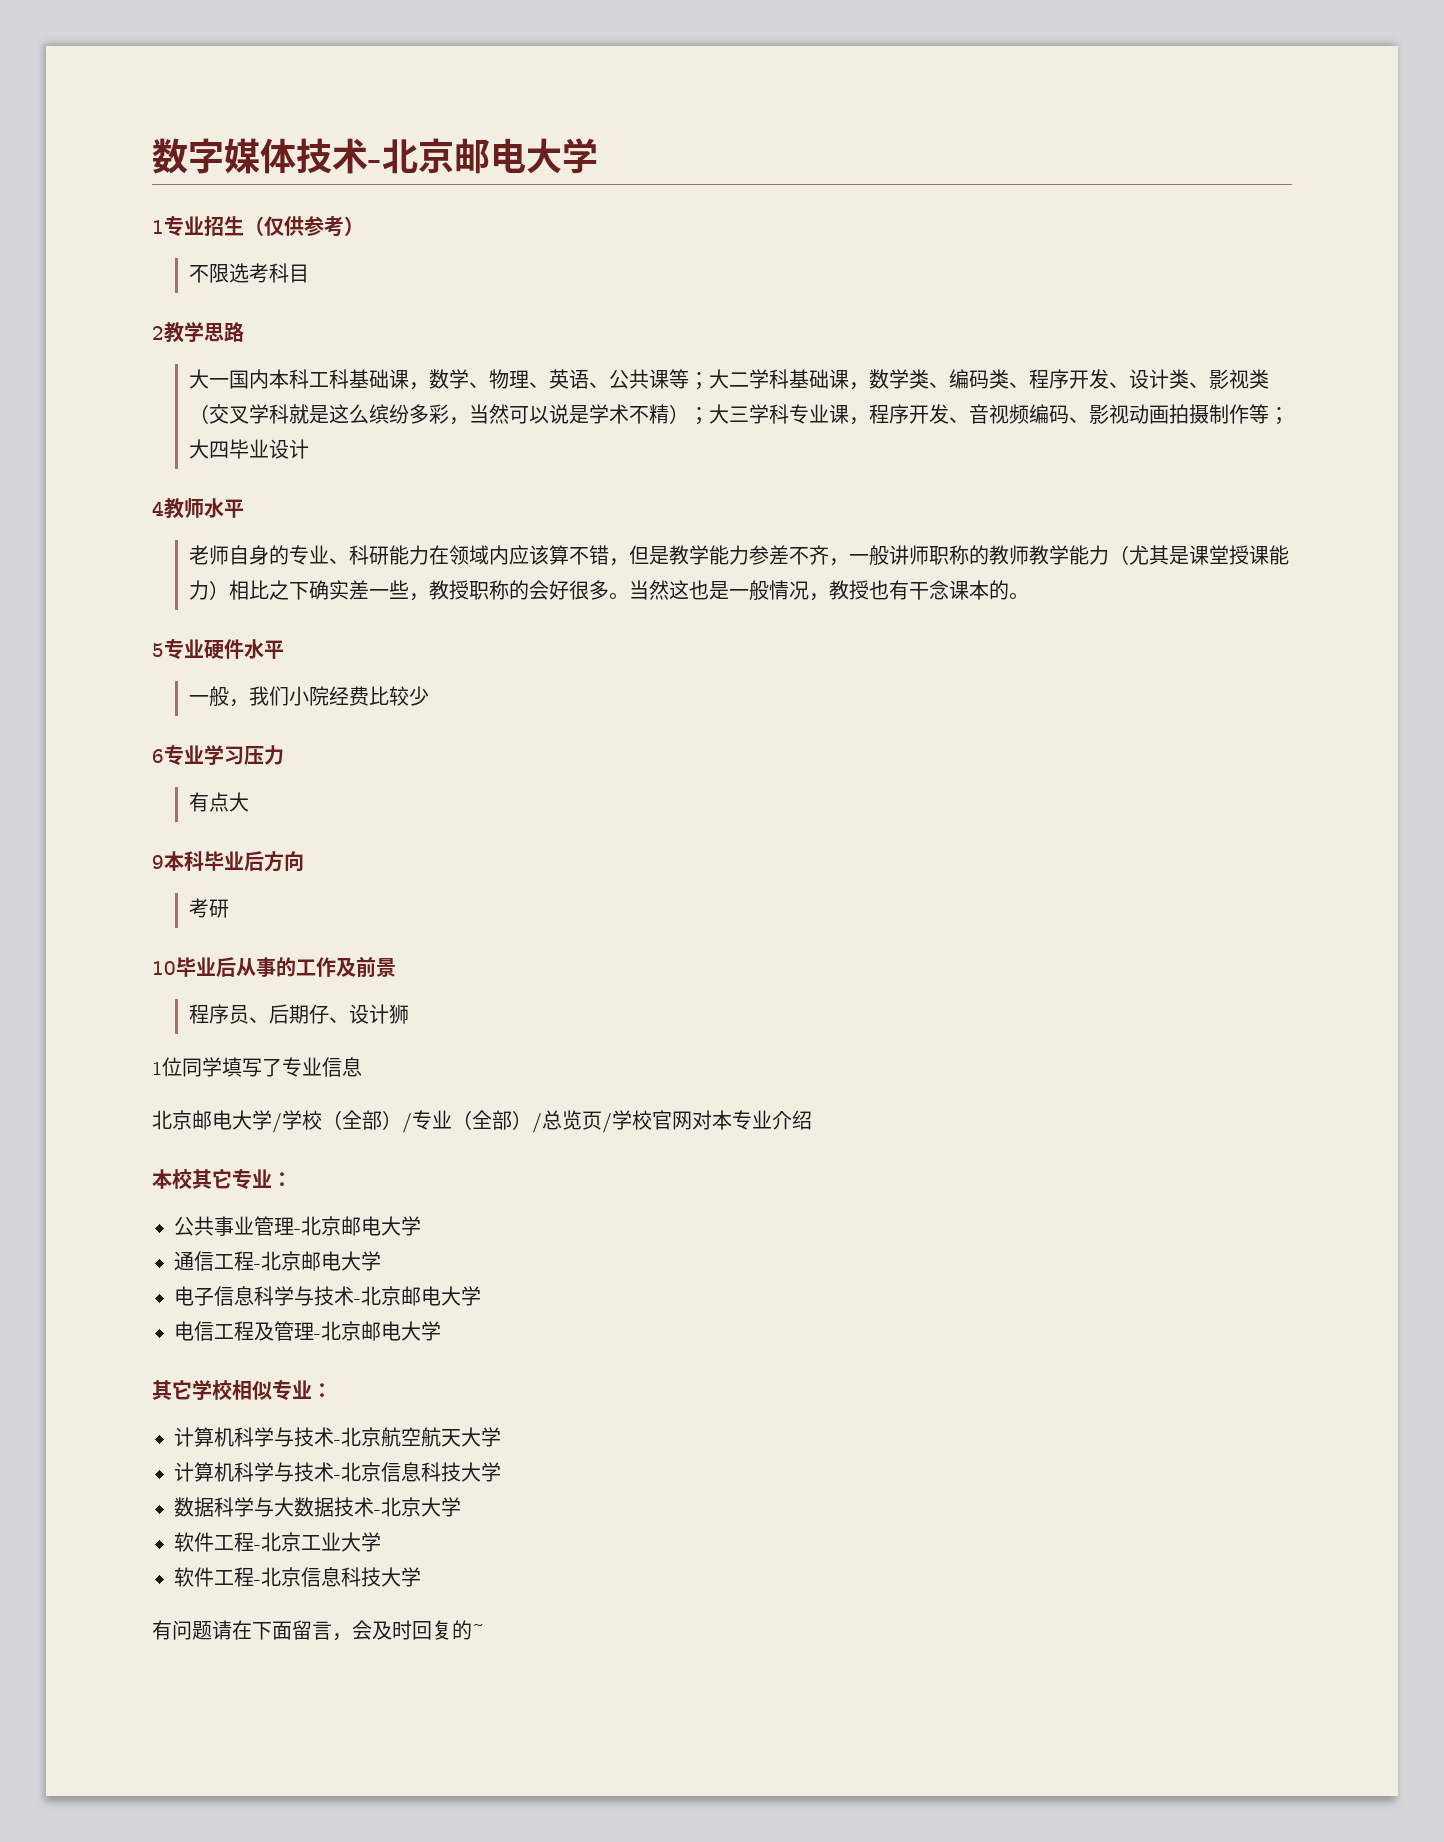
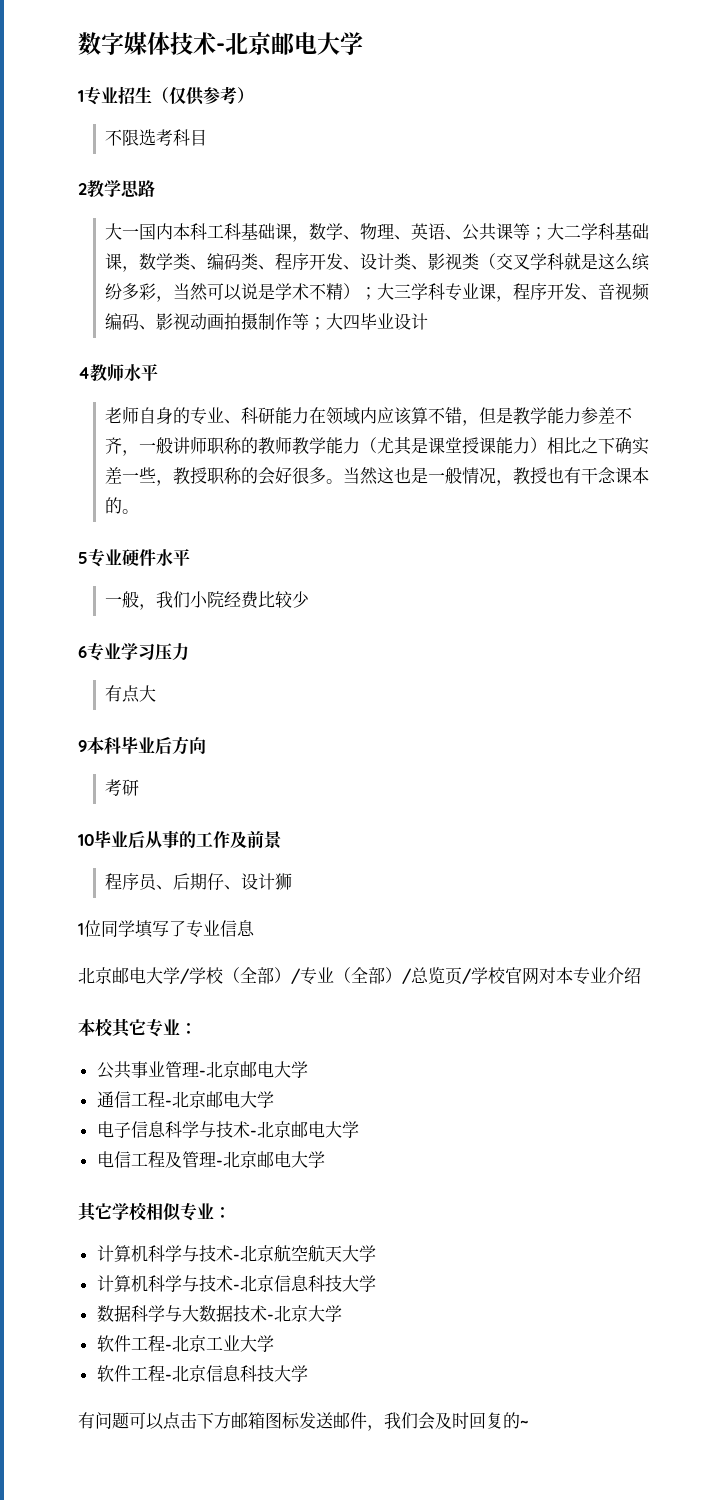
- 有问题请在下面留言，会及时回复的~
+ 有问题可以点击下方邮箱图标发送邮件，我们会及时回复的~

